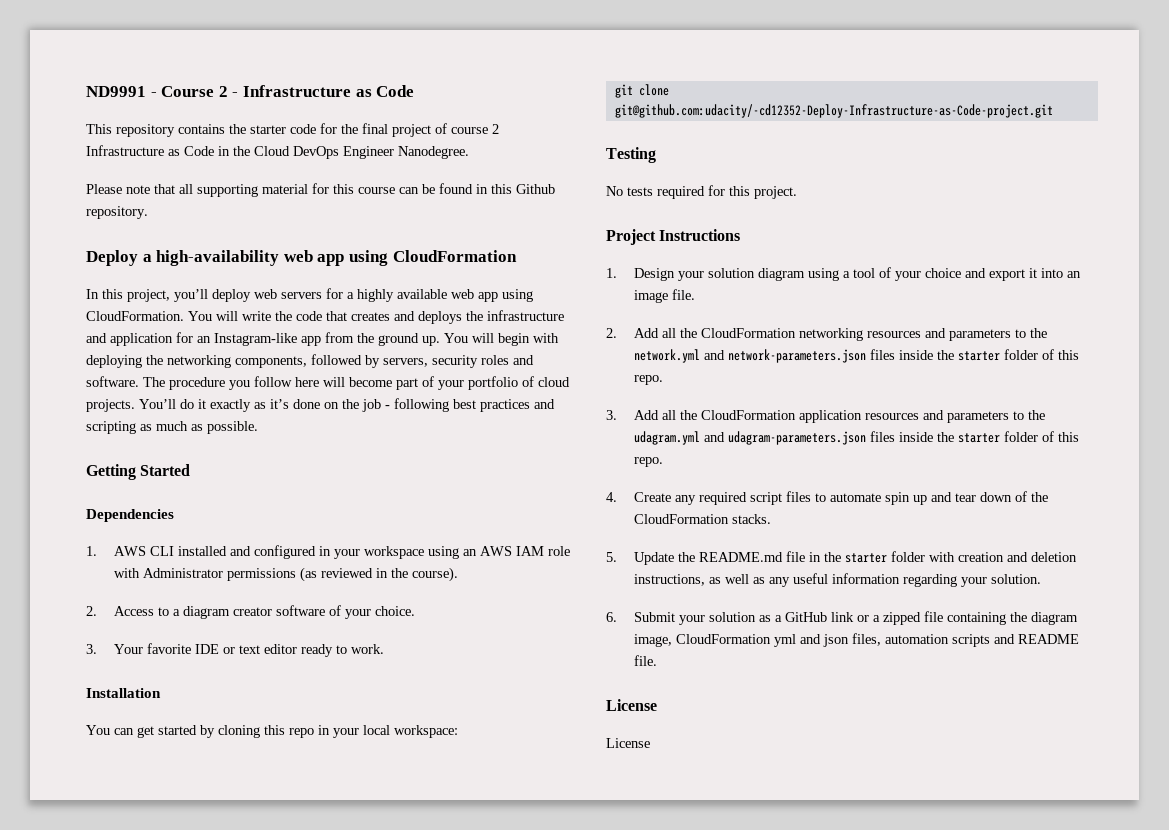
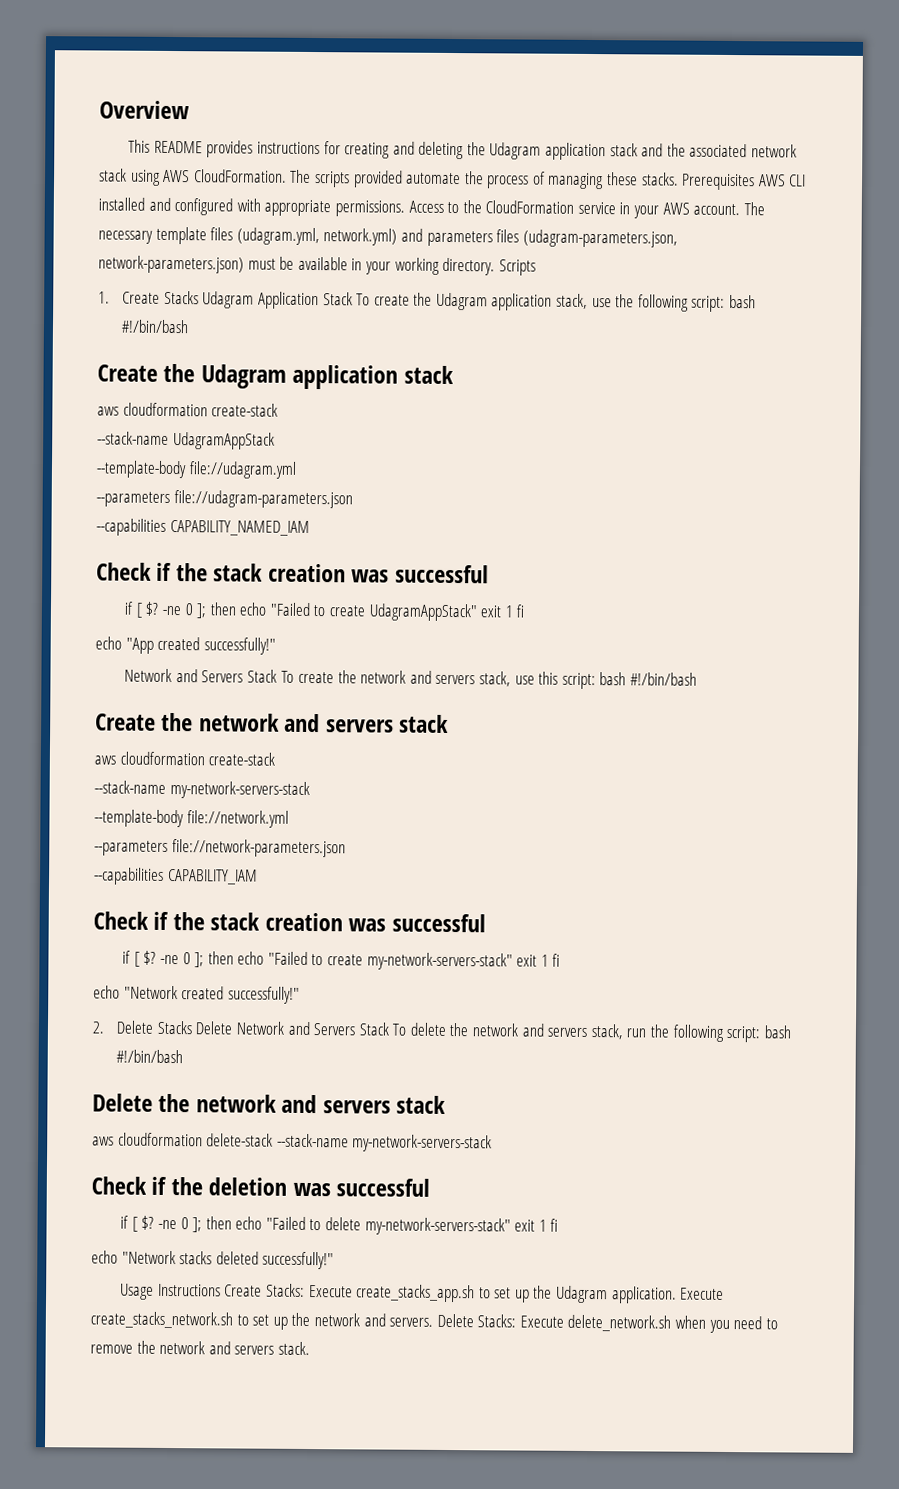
- ND9991 - Course 2 - Infrastructure as Code
- This repository contains the starter code for the final project of course 2 Infrastructure as Code in the Cloud DevOps Engineer Nanodegree.
- Please note that all supporting material for this course can be found in this Github repository.
- Deploy a high-availability web app using CloudFormation
- In this project, you’ll deploy web servers for a highly available web app using CloudFormation. You will write the code that creates and deploys the infrastructure and application for an Instagram-like app from the ground up. You will begin with deploying the networking components, followed by servers, security roles and software. The procedure you follow here will become part of your portfolio of cloud projects. You’ll do it exactly as it’s done on the job - following best practices and scripting as much as possible.
- Getting Started
- Dependencies
- 1. AWS CLI installed and configured in your workspace using an AWS IAM role with Administrator permissions (as reviewed in the course).
- 2. Access to a diagram creator software of your choice.
- 3. Your favorite IDE or text editor ready to work.
- Installation
- You can get started by cloning this repo in your local workspace:
- git clone git@github.com:udacity/-cd12352-Deploy-Infrastructure-as-Code-project.git
- Testing
- No tests required for this project.
- Project Instructions
- 1. Design your solution diagram using a tool of your choice and export it into an image file.
- 2. Add all the CloudFormation networking resources and parameters to the network.yml and network-parameters.json files inside the starter folder of this repo.
- 3. Add all the CloudFormation application resources and parameters to the udagram.yml and udagram-parameters.json files inside the starter folder of this repo.
- 4. Create any required script files to automate spin up and tear down of the CloudFormation stacks.
- 5. Update the README.md file in the starter folder with creation and deletion instructions, as well as any useful information regarding your solution.
- 6. Submit your solution as a GitHub link or a zipped file containing the diagram image, CloudFormation yml and json files, automation scripts and README file.
- License
- License
+ Overview
+ This README provides instructions for creating and deleting the Udagram application stack and the associated network stack using AWS CloudFormation. The scripts provided automate the process of managing these stacks. Prerequisites AWS CLI installed and configured with appropriate permissions. Access to the CloudFormation service in your AWS account. The necessary template files (udagram.yml, network.yml) and parameters files (udagram-parameters.json, network-parameters.json) must be available in your working directory. Scripts
+ 1. Create Stacks Udagram Application Stack To create the Udagram application stack, use the following script: bash #!/bin/bash
+ Create the Udagram application stack
+ aws cloudformation create-stack
+ --stack-name UdagramAppStack
+ --template-body file://udagram.yml
+ --parameters file://udagram-parameters.json
+ --capabilities CAPABILITY_NAMED_IAM
+ Check if the stack creation was successful
+ if [ $? -ne 0 ]; then echo "Failed to create UdagramAppStack" exit 1 fi
+ echo "App created successfully!"
+ Network and Servers Stack To create the network and servers stack, use this script: bash #!/bin/bash
+ Create the network and servers stack
+ aws cloudformation create-stack
+ --stack-name my-network-servers-stack
+ --template-body file://network.yml
+ --parameters file://network-parameters.json
+ --capabilities CAPABILITY_IAM
+ Check if the stack creation was successful
+ if [ $? -ne 0 ]; then echo "Failed to create my-network-servers-stack" exit 1 fi
+ echo "Network created successfully!"
+ 2. Delete Stacks Delete Network and Servers Stack To delete the network and servers stack, run the following script: bash #!/bin/bash
+ Delete the network and servers stack
+ aws cloudformation delete-stack --stack-name my-network-servers-stack
+ Check if the deletion was successful
+ if [ $? -ne 0 ]; then echo "Failed to delete my-network-servers-stack" exit 1 fi
+ echo "Network stacks deleted successfully!"
+ Usage Instructions Create Stacks: Execute create_stacks_app.sh to set up the Udagram application. Execute create_stacks_network.sh to set up the network and servers. Delete Stacks: Execute delete_network.sh when you need to remove the network and servers stack.

